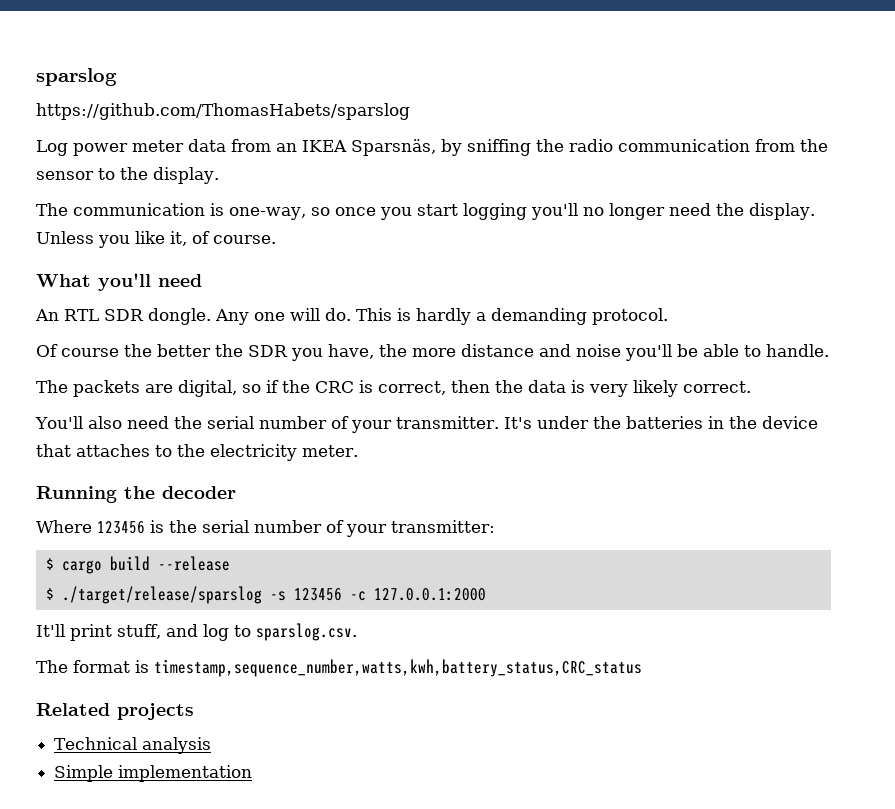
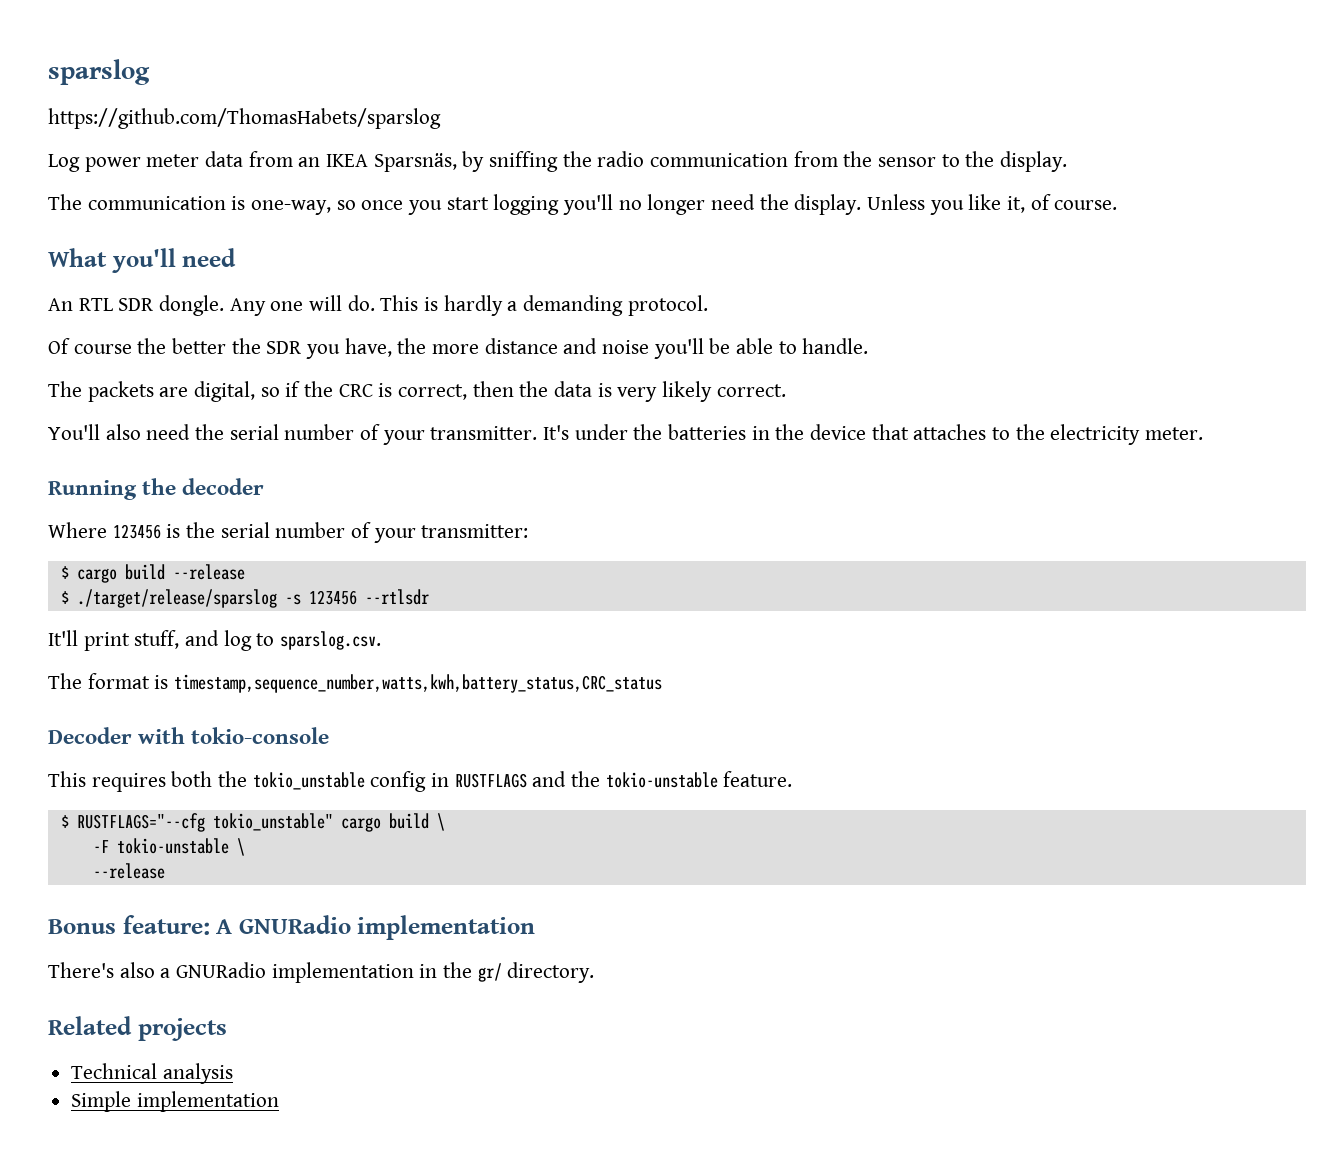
- $ ./target/release/sparslog -s 123456 -c 127.0.0.1:2000
+ $ ./target/release/sparslog -s 123456 --rtlsdr
+ Decoder with tokio-console
+ This requires both the tokio_unstable config in RUSTFLAGS and the tokio-unstable feature.
+ $ RUSTFLAGS="--cfg tokio_unstable" cargo build \
+ -F tokio-unstable \
+ --release
+ Bonus feature: A GNURadio implementation
+ There's also a GNURadio implementation in the gr/ directory.

